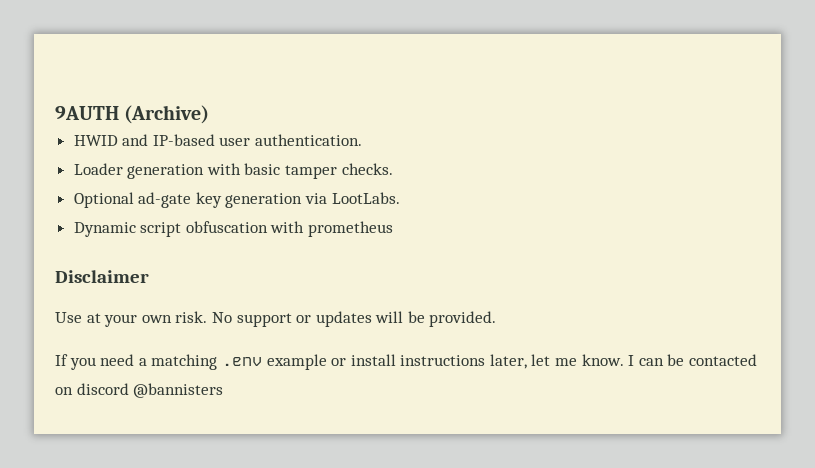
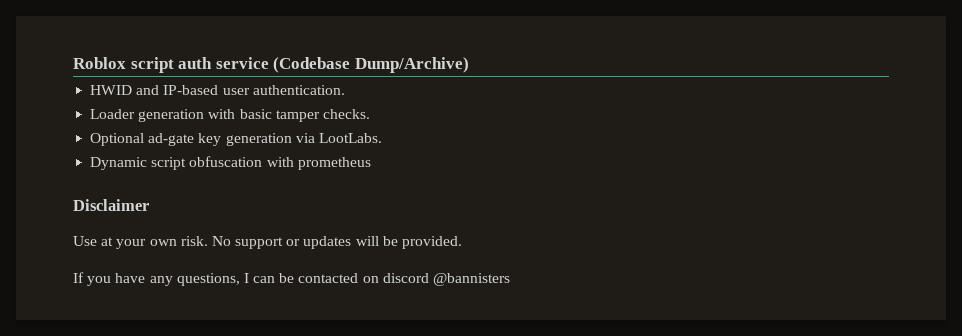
- 9AUTH (Archive)
+ Roblox script auth service (Codebase Dump/Archive)
- If you need a matching .env example or install instructions later, let me know. I can be contacted on discord @bannisters
+ If you have any questions, I can be contacted on discord @bannisters

